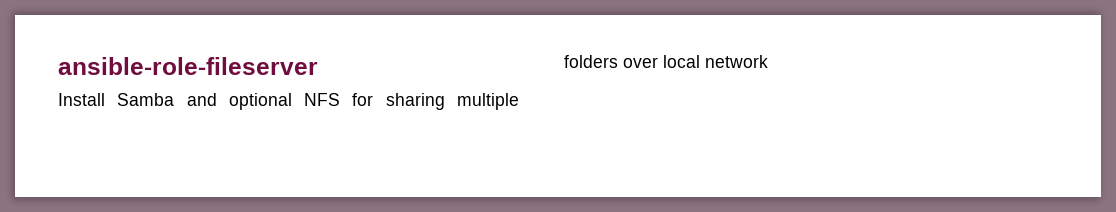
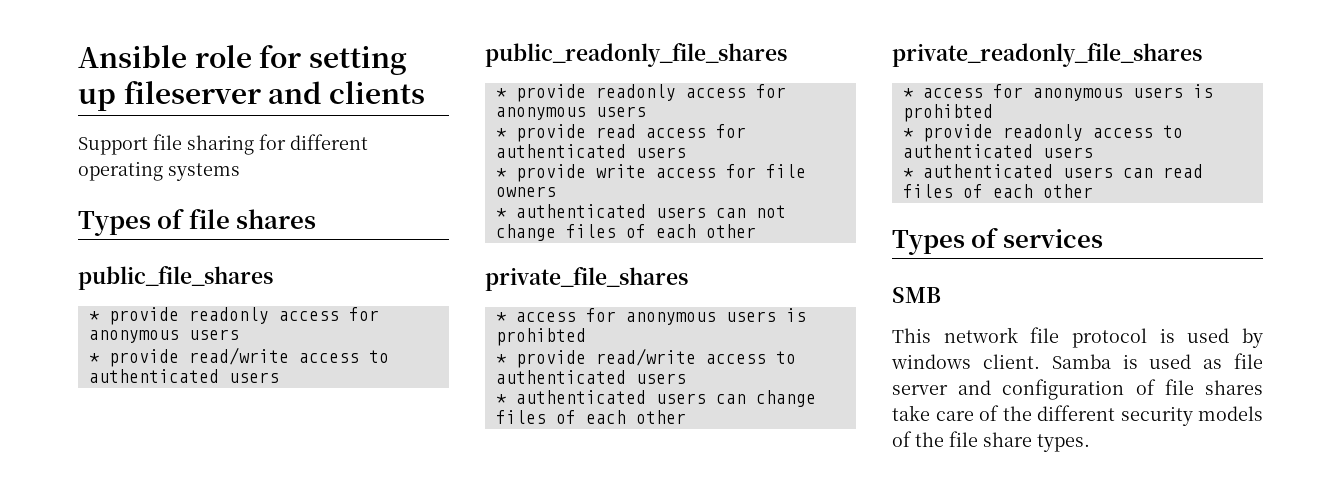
- ansible-role-fileserver
- Install Samba and optional NFS for sharing multiple folders over local network
+ Ansible role for setting up fileserver and clients
+ Support file sharing for different operating systems
+ Types of file shares
+ public_file_shares
+ * provide readonly access for anonymous users
+ * provide read/write access to authenticated users
+ public_readonly_file_shares
+ * provide readonly access for anonymous users
+ * provide read access for authenticated users
+ * provide write access for file owners
+ * authenticated users can not change files of each other
+ private_file_shares
+ * access for anonymous users is prohibted
+ * provide read/write access to authenticated users
+ * authenticated users can change files of each other
+ private_readonly_file_shares
+ * access for anonymous users is prohibted
+ * provide readonly access to authenticated users
+ * authenticated users can read files of each other
+ Types of services
+ SMB
+ This network file protocol is used by windows client. Samba is used as file server and configuration of file shares take care of the different security models of the file share types.

